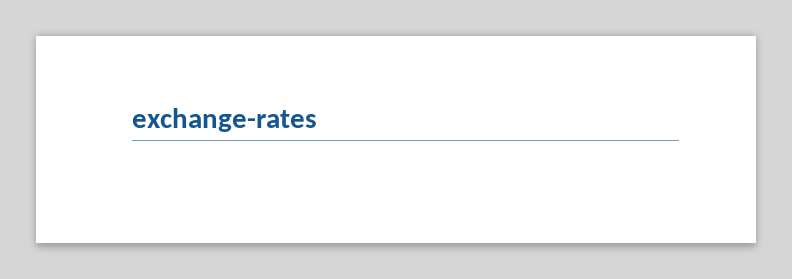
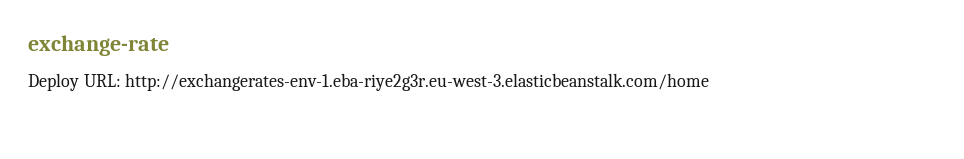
- exchange-rates
+ exchange-rate
+ Deploy URL: http://exchangerates-env-1.eba-riye2g3r.eu-west-3.elasticbeanstalk.com/home

